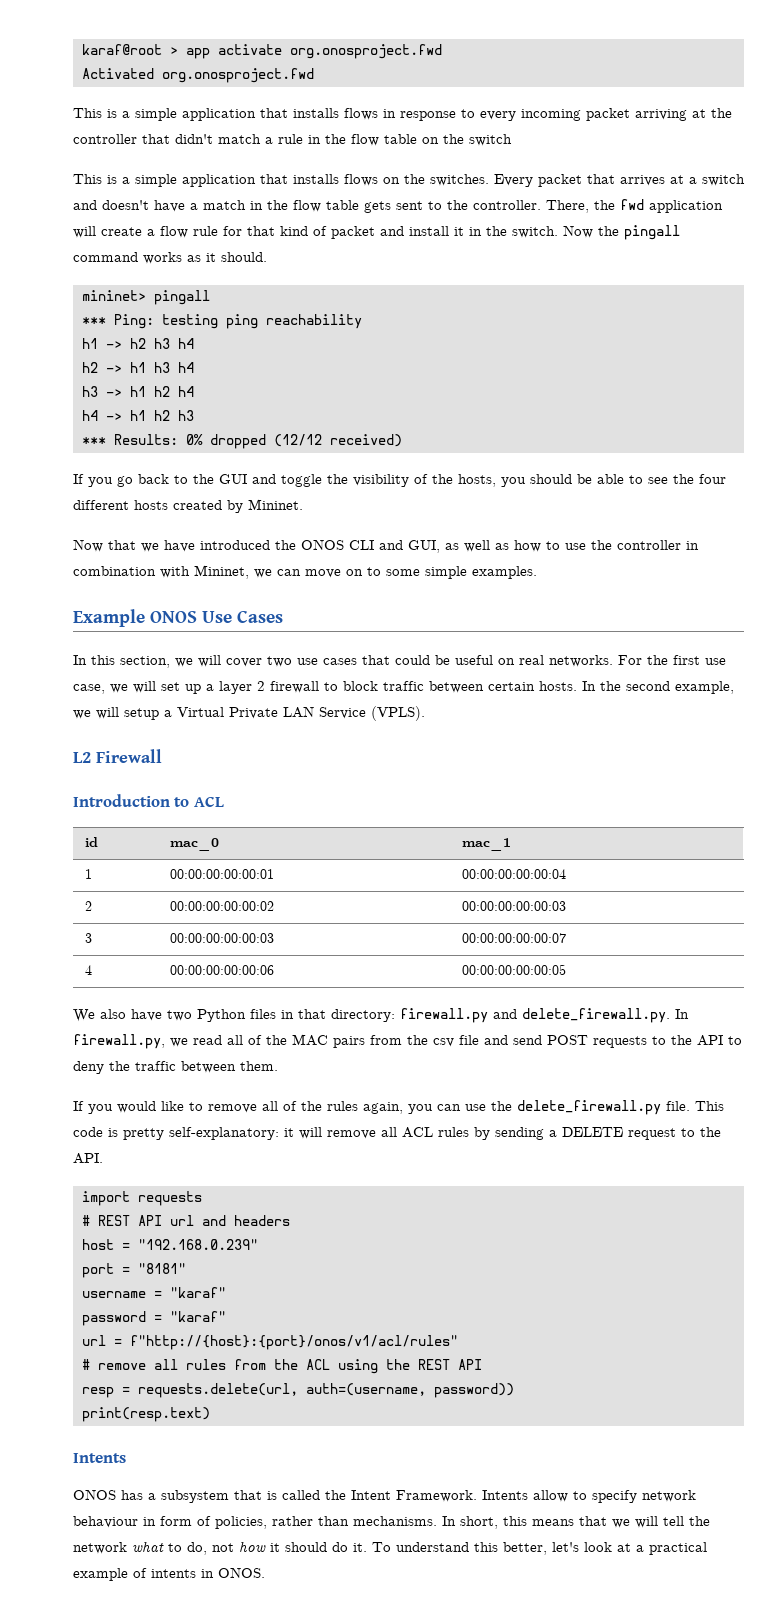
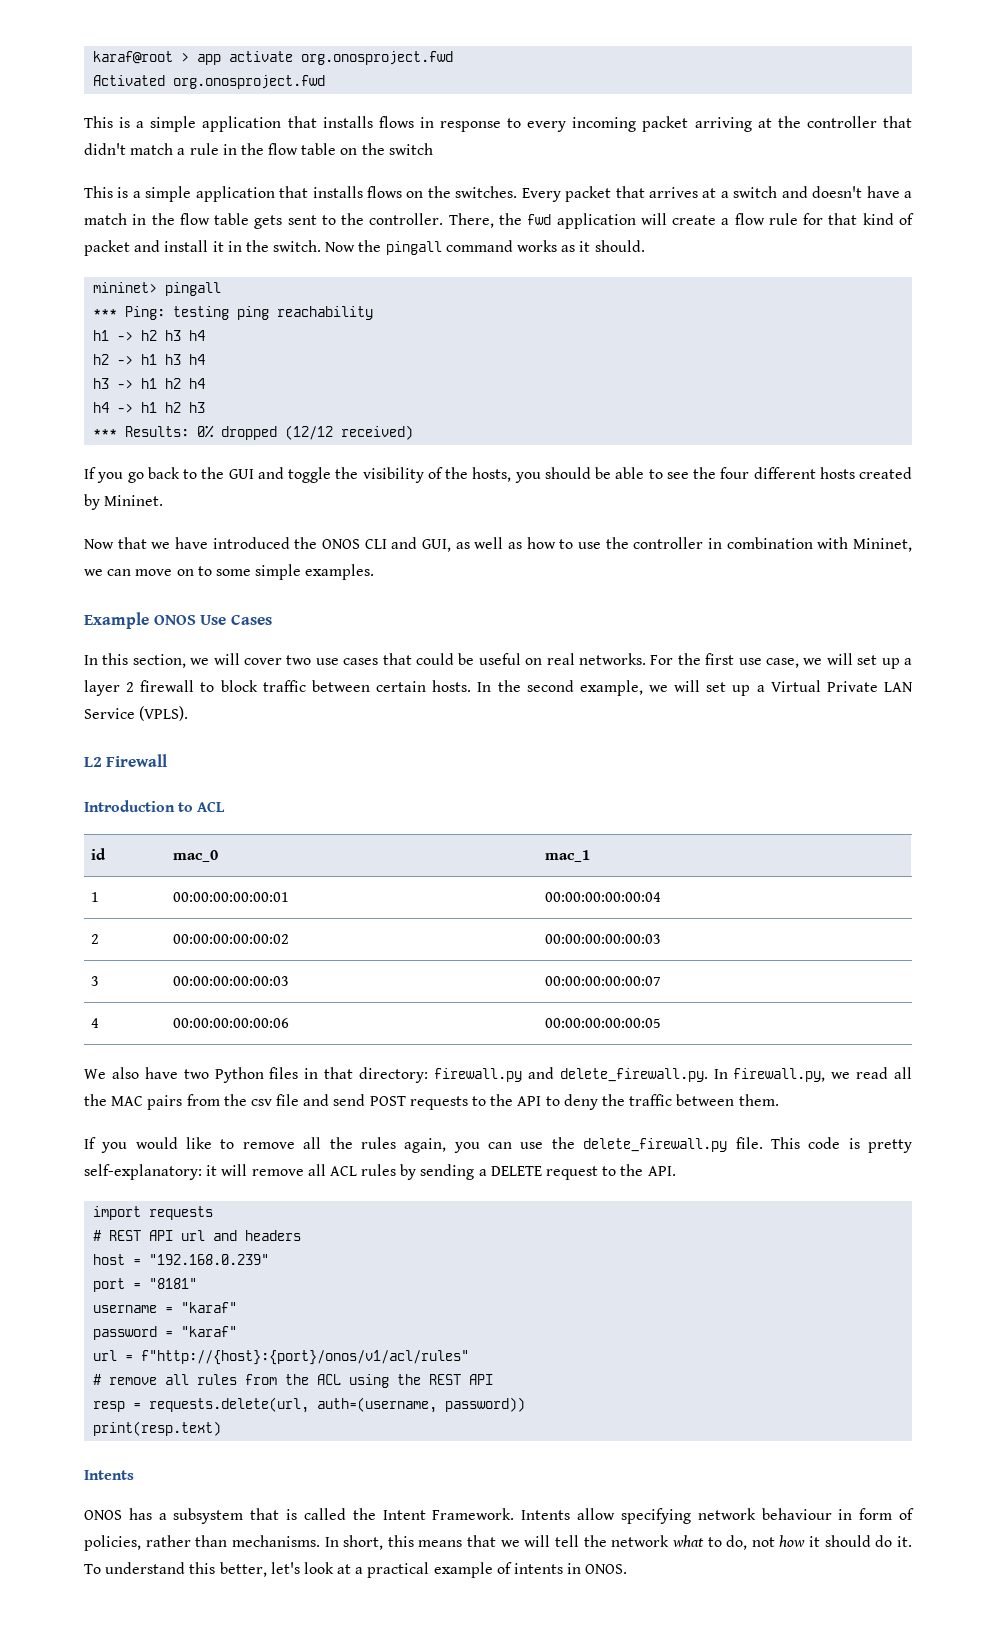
- In the second example, we will setup a Virtual Private LAN Service (VPLS).
+ In the second example, we will set up a Virtual Private LAN Service (VPLS).
- We also have two Python files in that directory: firewall.py and delete_firewall.py. In firewall.py, we read all of the MAC pairs from the csv file and send POST requests to the API to deny the traffic between them.
+ We also have two Python files in that directory: firewall.py and delete_firewall.py. In firewall.py, we read all the MAC pairs from the csv file and send POST requests to the API to deny the traffic between them.
- If you would like to remove all of the rules again, you can use the delete_firewall.py file.
+ If you would like to remove all the rules again, you can use the delete_firewall.py file.
- Intents allow to specify network behaviour in form of policies, rather than mechanisms.
+ Intents allow specifying network behaviour in form of policies, rather than mechanisms.

